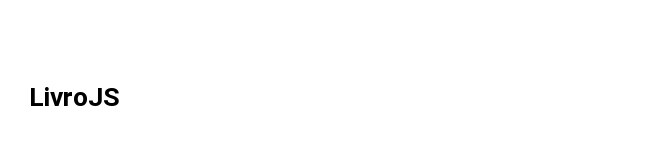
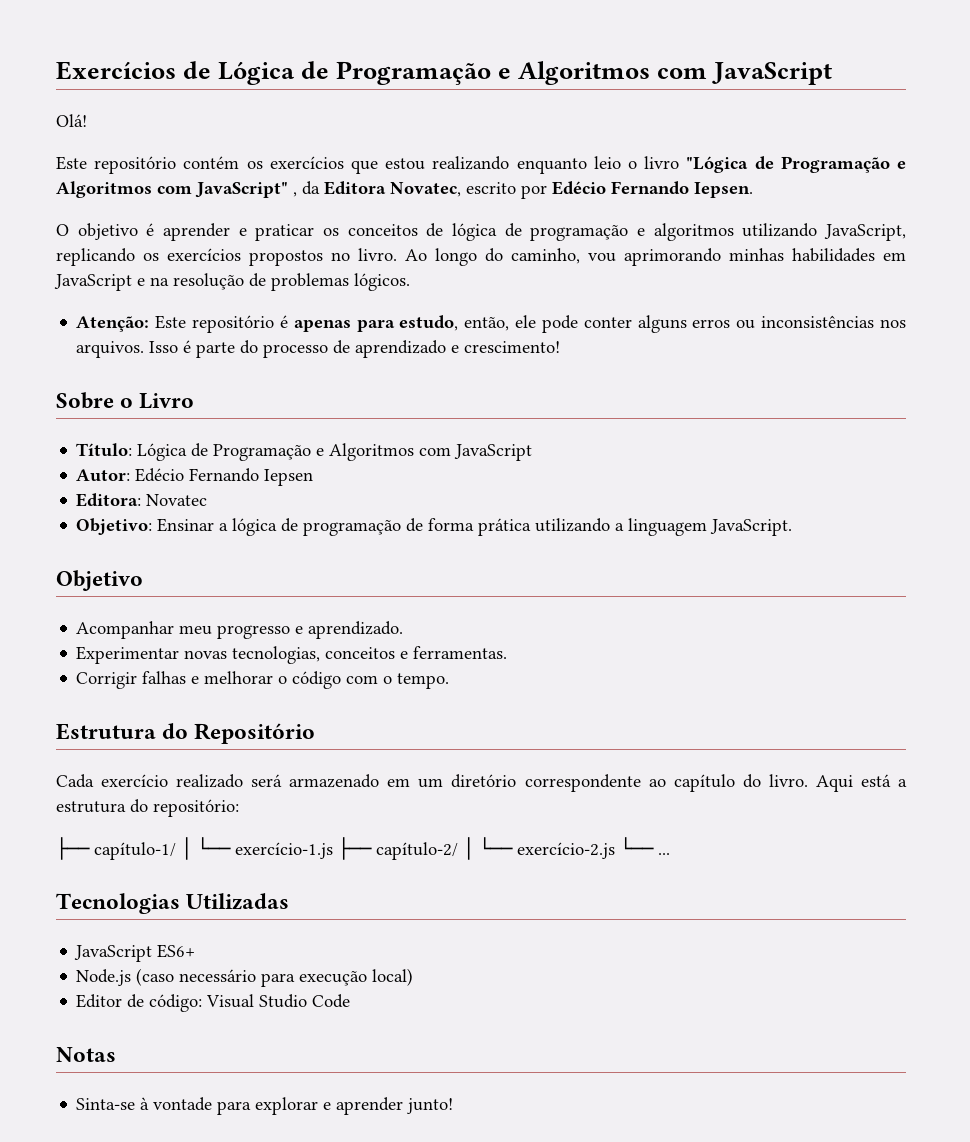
- LivroJS
+ Exercícios de Lógica de Programação e Algoritmos com JavaScript
+ Olá!
+ Este repositório contém os exercícios que estou realizando enquanto leio o livro "Lógica de Programação e Algoritmos com JavaScript" , da Editora Novatec, escrito por Edécio Fernando Iepsen.
+ O objetivo é aprender e praticar os conceitos de lógica de programação e algoritmos utilizando JavaScript, replicando os exercícios propostos no livro. Ao longo do caminho, vou aprimorando minhas habilidades em JavaScript e na resolução de problemas lógicos.
+ Atenção: Este repositório é apenas para estudo, então, ele pode conter alguns erros ou inconsistências nos arquivos. Isso é parte do processo de aprendizado e crescimento!
+ Sobre o Livro
+ Título: Lógica de Programação e Algoritmos com JavaScript
+ Autor: Edécio Fernando Iepsen
+ Editora: Novatec
+ Objetivo: Ensinar a lógica de programação de forma prática utilizando a linguagem JavaScript.
+ Objetivo
+ Acompanhar meu progresso e aprendizado.
+ Experimentar novas tecnologias, conceitos e ferramentas.
+ Corrigir falhas e melhorar o código com o tempo.
+ Estrutura do Repositório
+ Cada exercício realizado será armazenado em um diretório correspondente ao capítulo do livro. Aqui está a estrutura do repositório:
+ ├── capítulo-1/ │ └── exercício-1.js ├── capítulo-2/ │ └── exercício-2.js └── ...
+ Tecnologias Utilizadas
+ JavaScript ES6+
+ Node.js (caso necessário para execução local)
+ Editor de código: Visual Studio Code
+ Notas
+ Sinta-se à vontade para explorar e aprender junto!

